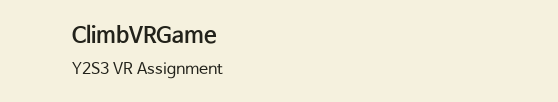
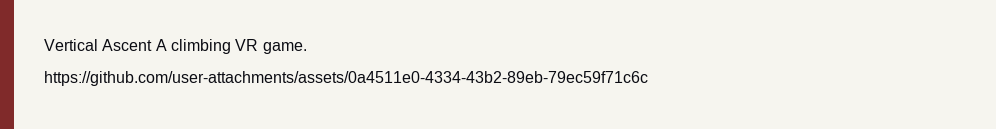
- ClimbVRGame
- Y2S3 VR Assignment
+ Vertical Ascent A climbing VR game.
+ https://github.com/user-attachments/assets/0a4511e0-4334-43b2-89eb-79ec59f71c6c

